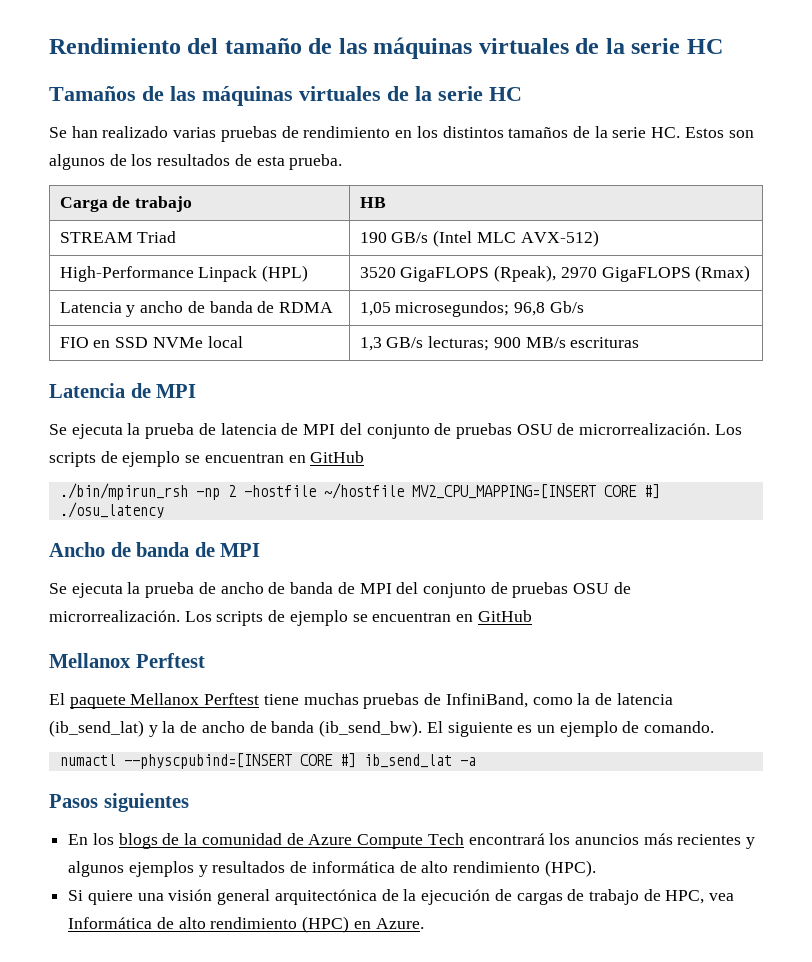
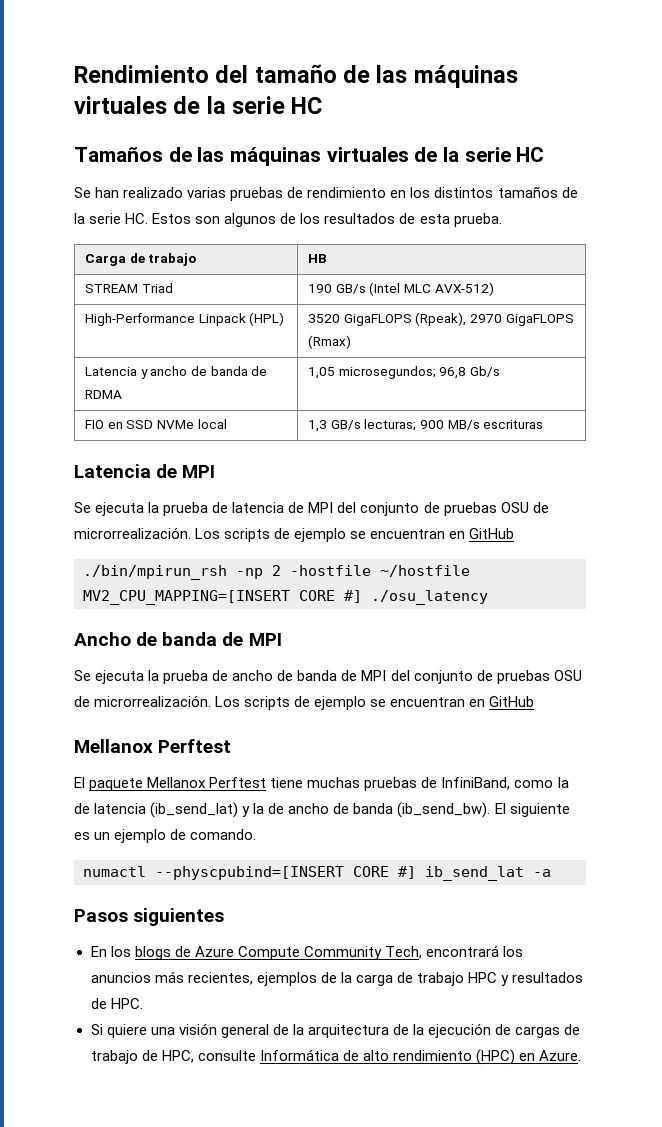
- En los blogs de la comunidad de Azure Compute Tech encontrará los anuncios más recientes y algunos ejemplos y resultados de informática de alto rendimiento (HPC).
+ En los blogs de Azure Compute Community Tech, encontrará los anuncios más recientes, ejemplos de la carga de trabajo HPC y resultados de HPC.
- Si quiere una visión general arquitectónica de la ejecución de cargas de trabajo de HPC, vea Informática de alto rendimiento (HPC) en Azure.
+ Si quiere una visión general de la arquitectura de la ejecución de cargas de trabajo de HPC, consulte Informática de alto rendimiento (HPC) en Azure.

